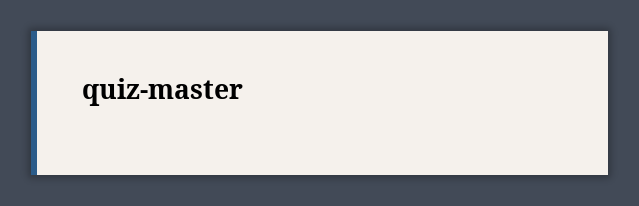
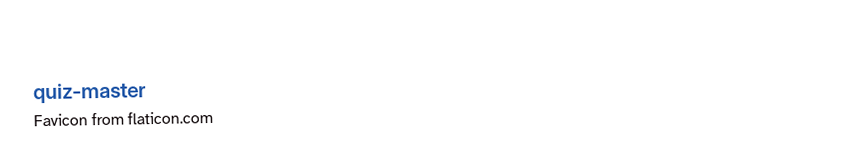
+ Favicon from flaticon.com

